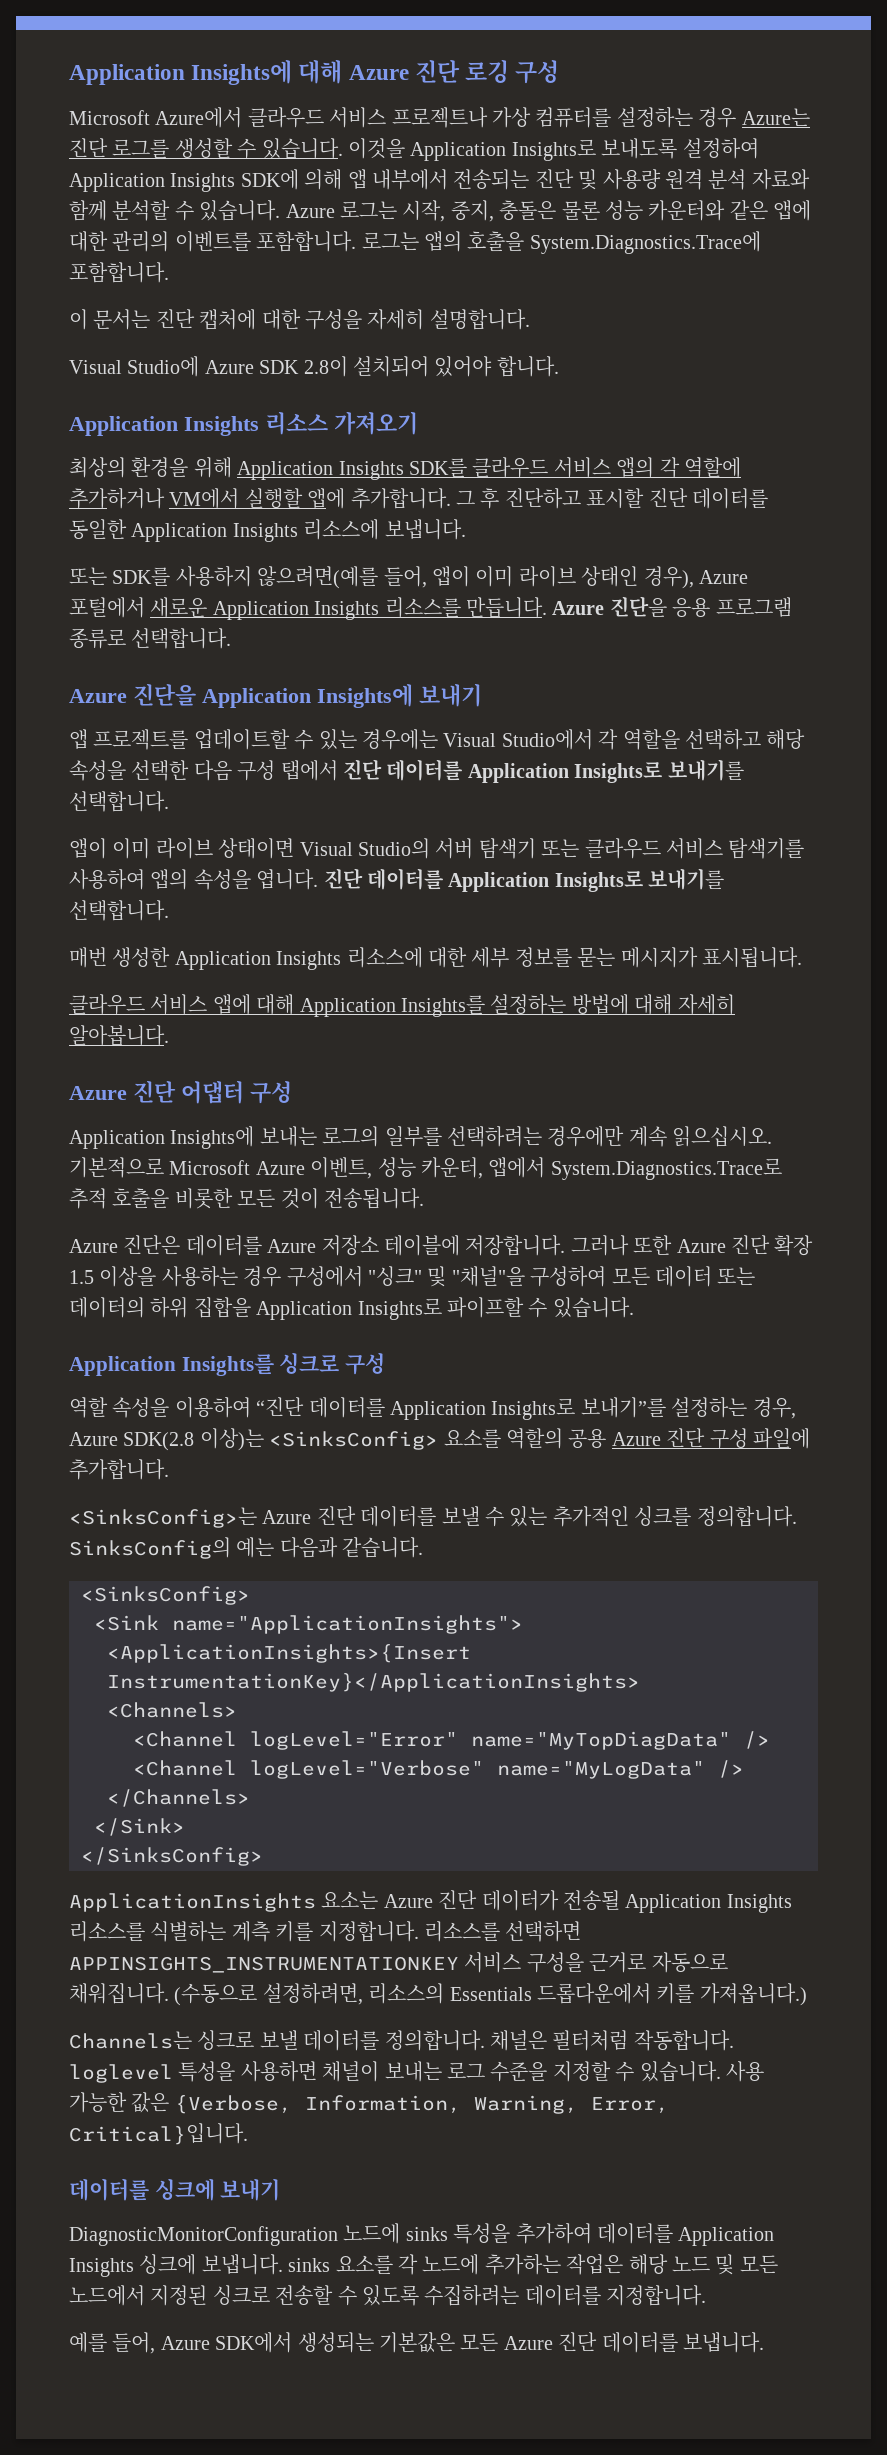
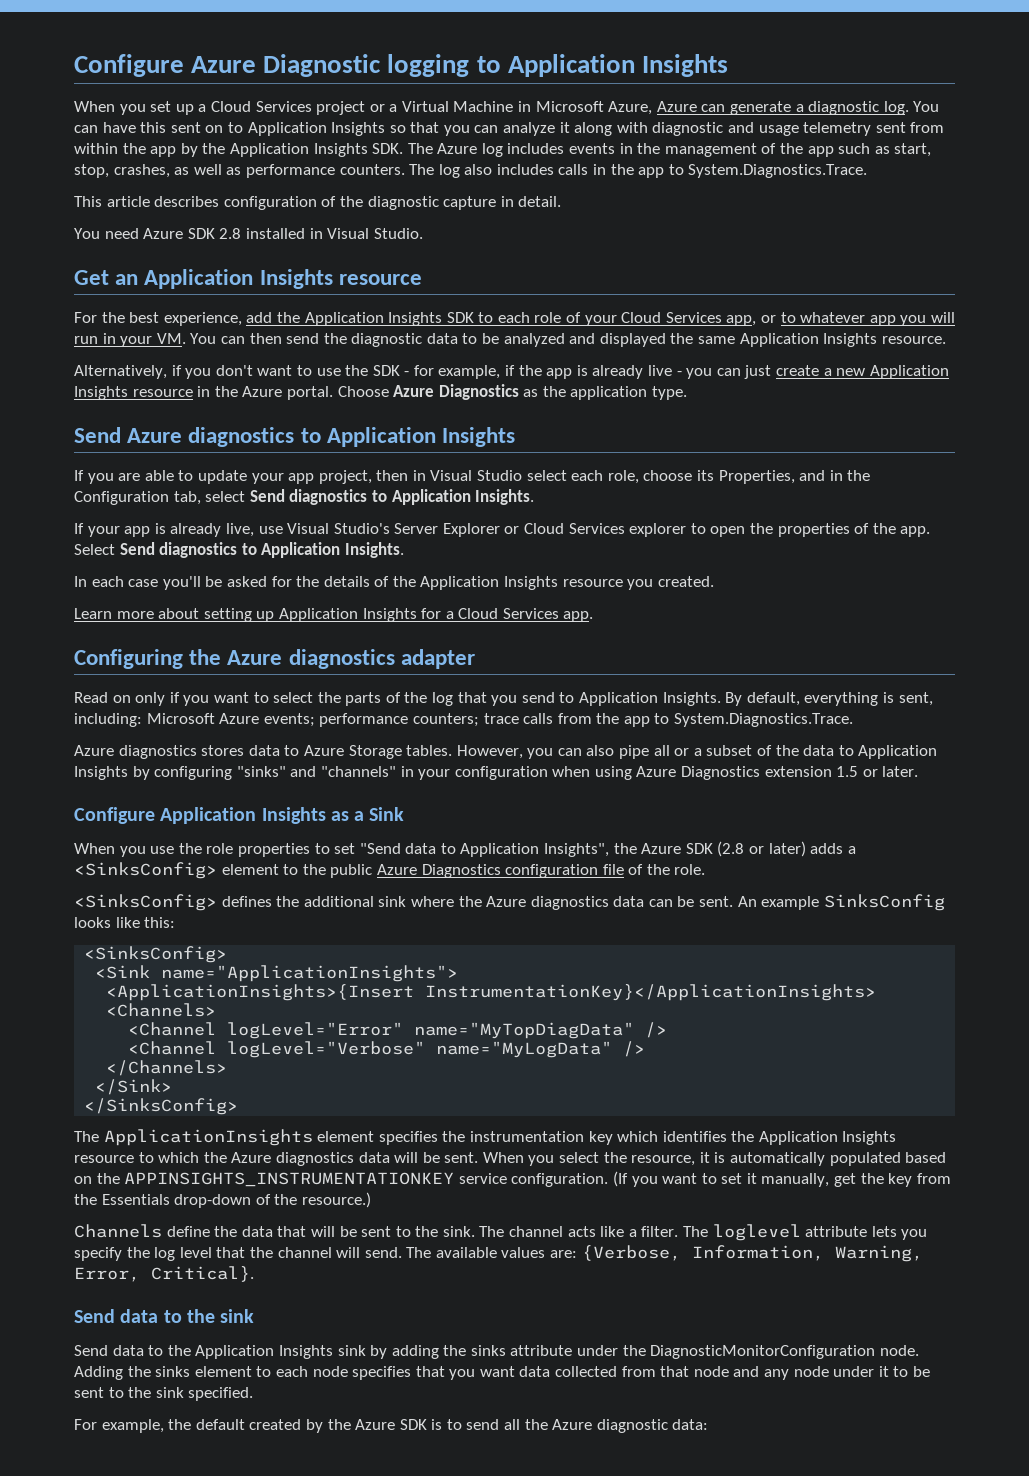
- Application Insights에 대해 Azure 진단 로깅 구성
- Microsoft Azure에서 클라우드 서비스 프로젝트나 가상 컴퓨터를 설정하는 경우 Azure는 진단 로그를 생성할 수 있습니다. 이것을 Application Insights로 보내도록 설정하여 Application Insights SDK에 의해 앱 내부에서 전송되는 진단 및 사용량 원격 분석 자료와 함께 분석할 수 있습니다. Azure 로그는 시작, 중지, 충돌은 물론 성능 카운터와 같은 앱에 대한 관리의 이벤트를 포함합니다. 로그는 앱의 호출을 System.Diagnostics.Trace에 포함합니다.
- 이 문서는 진단 캡처에 대한 구성을 자세히 설명합니다.
- Visual Studio에 Azure SDK 2.8이 설치되어 있어야 합니다.
- Application Insights 리소스 가져오기
- 최상의 환경을 위해 Application Insights SDK를 클라우드 서비스 앱의 각 역할에 추가하거나 VM에서 실행할 앱에 추가합니다. 그 후 진단하고 표시할 진단 데이터를 동일한 Application Insights 리소스에 보냅니다.
- 또는 SDK를 사용하지 않으려면(예를 들어, 앱이 이미 라이브 상태인 경우), Azure 포털에서 새로운 Application Insights 리소스를 만듭니다. Azure 진단을 응용 프로그램 종류로 선택합니다.
- Azure 진단을 Application Insights에 보내기
- 앱 프로젝트를 업데이트할 수 있는 경우에는 Visual Studio에서 각 역할을 선택하고 해당 속성을 선택한 다음 구성 탭에서 진단 데이터를 Application Insights로 보내기를 선택합니다.
- 앱이 이미 라이브 상태이면 Visual Studio의 서버 탐색기 또는 클라우드 서비스 탐색기를 사용하여 앱의 속성을 엽니다. 진단 데이터를 Application Insights로 보내기를 선택합니다.
- 매번 생성한 Application Insights 리소스에 대한 세부 정보를 묻는 메시지가 표시됩니다.
- 클라우드 서비스 앱에 대해 Application Insights를 설정하는 방법에 대해 자세히 알아봅니다.
- Azure 진단 어댑터 구성
- Application Insights에 보내는 로그의 일부를 선택하려는 경우에만 계속 읽으십시오. 기본적으로 Microsoft Azure 이벤트, 성능 카운터, 앱에서 System.Diagnostics.Trace로 추적 호출을 비롯한 모든 것이 전송됩니다.
- Azure 진단은 데이터를 Azure 저장소 테이블에 저장합니다. 그러나 또한 Azure 진단 확장 1.5 이상을 사용하는 경우 구성에서 "싱크" 및 "채널"을 구성하여 모든 데이터 또는 데이터의 하위 집합을 Application Insights로 파이프할 수 있습니다.
- Application Insights를 싱크로 구성
- 역할 속성을 이용하여 “진단 데이터를 Application Insights로 보내기”를 설정하는 경우, Azure SDK(2.8 이상)는 <SinksConfig> 요소를 역할의 공용 Azure 진단 구성 파일에 추가합니다.
- <SinksConfig>는 Azure 진단 데이터를 보낼 수 있는 추가적인 싱크를 정의합니다. SinksConfig의 예는 다음과 같습니다.
+ Configure Azure Diagnostic logging to Application Insights
+ When you set up a Cloud Services project or a Virtual Machine in Microsoft Azure, Azure can generate a diagnostic log. You can have this sent on to Application Insights so that you can analyze it along with diagnostic and usage telemetry sent from within the app by the Application Insights SDK. The Azure log includes events in the management of the app such as start, stop, crashes, as well as performance counters. The log also includes calls in the app to System.Diagnostics.Trace.
+ This article describes configuration of the diagnostic capture in detail.
+ You need Azure SDK 2.8 installed in Visual Studio.
+ Get an Application Insights resource
+ For the best experience, add the Application Insights SDK to each role of your Cloud Services app, or to whatever app you will run in your VM. You can then send the diagnostic data to be analyzed and displayed the same Application Insights resource.
+ Alternatively, if you don't want to use the SDK - for example, if the app is already live - you can just create a new Application Insights resource in the Azure portal. Choose Azure Diagnostics as the application type.
+ Send Azure diagnostics to Application Insights
+ If you are able to update your app project, then in Visual Studio select each role, choose its Properties, and in the Configuration tab, select Send diagnostics to Application Insights.
+ If your app is already live, use Visual Studio's Server Explorer or Cloud Services explorer to open the properties of the app. Select Send diagnostics to Application Insights.
+ In each case you'll be asked for the details of the Application Insights resource you created.
+ Learn more about setting up Application Insights for a Cloud Services app.
+ Configuring the Azure diagnostics adapter
+ Read on only if you want to select the parts of the log that you send to Application Insights. By default, everything is sent, including: Microsoft Azure events; performance counters; trace calls from the app to System.Diagnostics.Trace.
+ Azure diagnostics stores data to Azure Storage tables. However, you can also pipe all or a subset of the data to Application Insights by configuring "sinks" and "channels" in your configuration when using Azure Diagnostics extension 1.5 or later.
+ Configure Application Insights as a Sink
+ When you use the role properties to set "Send data to Application Insights", the Azure SDK (2.8 or later) adds a <SinksConfig> element to the public Azure Diagnostics configuration file of the role.
+ <SinksConfig> defines the additional sink where the Azure diagnostics data can be sent. An example SinksConfig looks like this:
- ApplicationInsights 요소는 Azure 진단 데이터가 전송될 Application Insights 리소스를 식별하는 계측 키를 지정합니다. 리소스를 선택하면 APPINSIGHTS_INSTRUMENTATIONKEY 서비스 구성을 근거로 자동으로 채워집니다. (수동으로 설정하려면, 리소스의 Essentials 드롭다운에서 키를 가져옵니다.)
- Channels는 싱크로 보낼 데이터를 정의합니다. 채널은 필터처럼 작동합니다. loglevel 특성을 사용하면 채널이 보내는 로그 수준을 지정할 수 있습니다. 사용 가능한 값은 {Verbose, Information, Warning, Error, Critical}입니다.
- 데이터를 싱크에 보내기
- DiagnosticMonitorConfiguration 노드에 sinks 특성을 추가하여 데이터를 Application Insights 싱크에 보냅니다. sinks 요소를 각 노드에 추가하는 작업은 해당 노드 및 모든 노드에서 지정된 싱크로 전송할 수 있도록 수집하려는 데이터를 지정합니다.
- 예를 들어, Azure SDK에서 생성되는 기본값은 모든 Azure 진단 데이터를 보냅니다.
+ The ApplicationInsights element specifies the instrumentation key which identifies the Application Insights resource to which the Azure diagnostics data will be sent. When you select the resource, it is automatically populated based on the APPINSIGHTS_INSTRUMENTATIONKEY service configuration. (If you want to set it manually, get the key from the Essentials drop-down of the resource.)
+ Channels define the data that will be sent to the sink. The channel acts like a filter. The loglevel attribute lets you specify the log level that the channel will send. The available values are: {Verbose, Information, Warning, Error, Critical}.
+ Send data to the sink
+ Send data to the Application Insights sink by adding the sinks attribute under the DiagnosticMonitorConfiguration node. Adding the sinks element to each node specifies that you want data collected from that node and any node under it to be sent to the sink specified.
+ For example, the default created by the Azure SDK is to send all the Azure diagnostic data:

